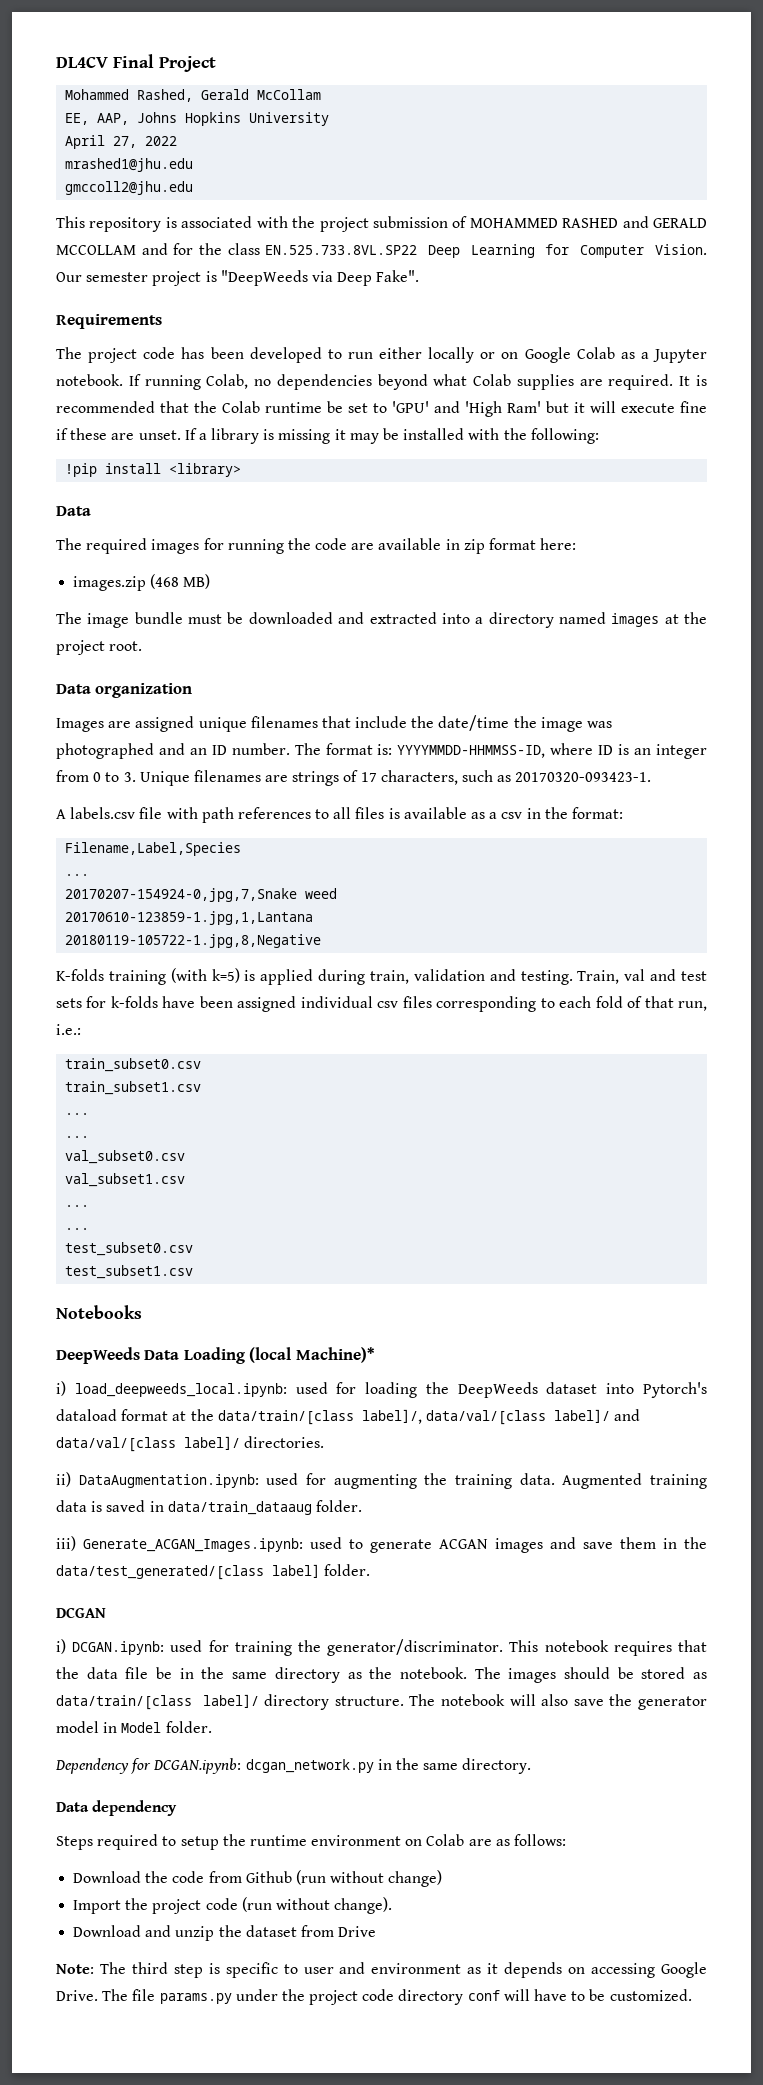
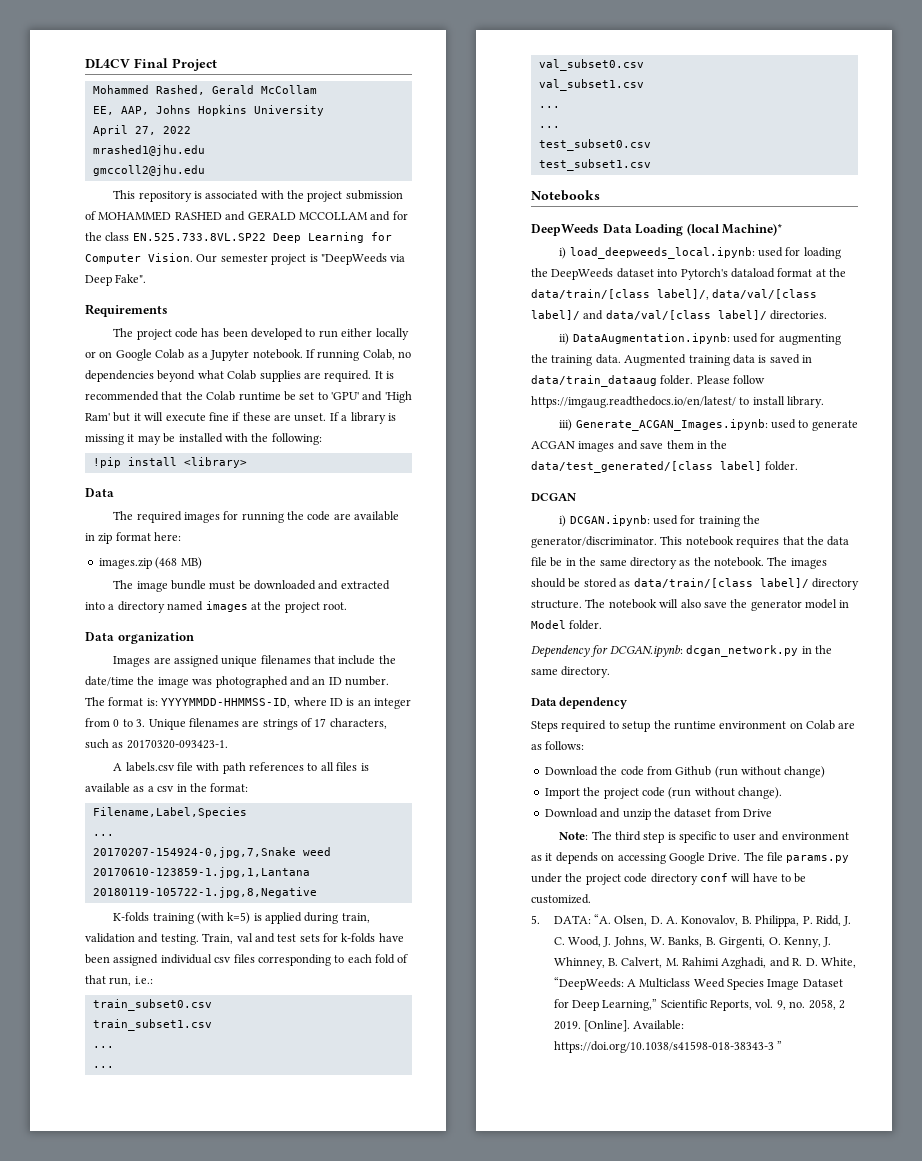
+ Please follow https://imgaug.readthedocs.io/en/latest/ to install library.
+ 5. DATA: “A. Olsen, D. A. Konovalov, B. Philippa, P. Ridd, J. C. Wood, J. Johns, W. Banks, B. Girgenti, O. Kenny, J. Whinney, B. Calvert, M. Rahimi Azghadi, and R. D. White, “DeepWeeds: A Multiclass Weed Species Image Dataset for Deep Learning,” Scientific Reports, vol. 9, no. 2058, 2 2019. [Online]. Available: https://doi.org/10.1038/s41598-018-38343-3 ”

